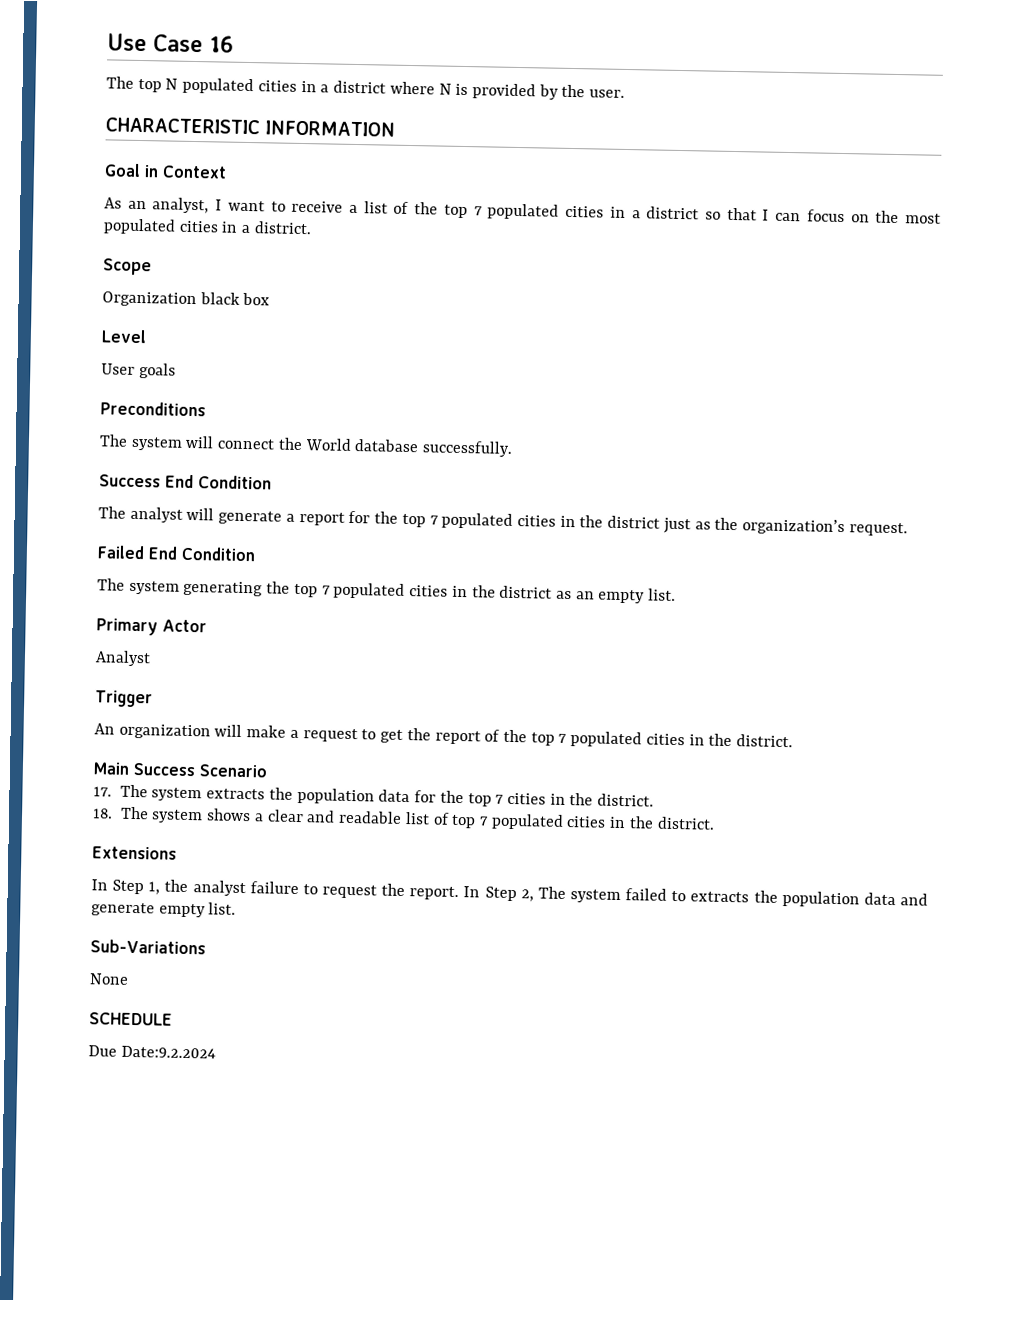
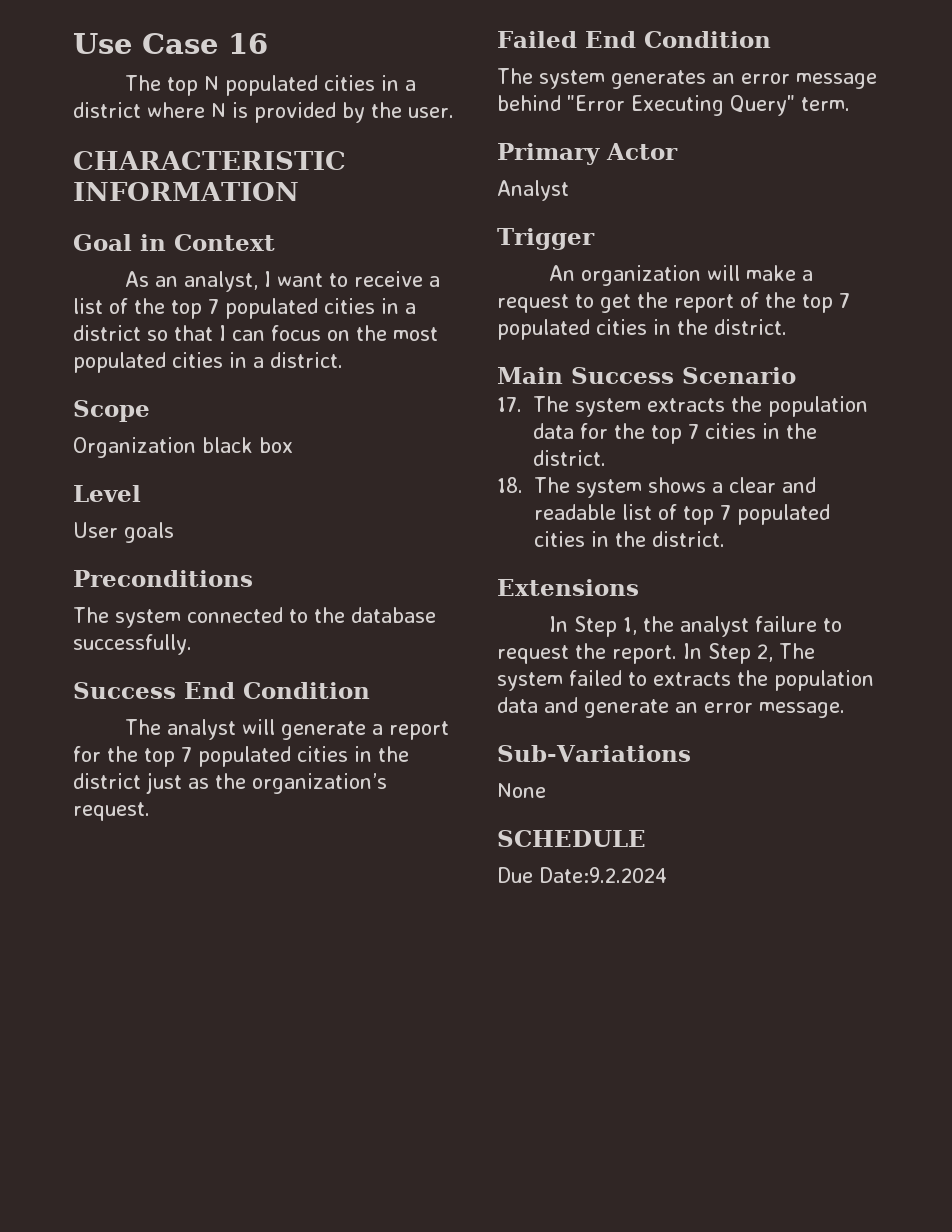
- The system will connect the World database successfully.
+ The system connected to the database successfully.
- The system generating the top 7 populated cities in the district as an empty list.
+ The system generates an error message behind "Error Executing Query" term.
- In Step 2, The system failed to extracts the population data and generate empty list.
+ In Step 2, The system failed to extracts the population data and generate an error message.

